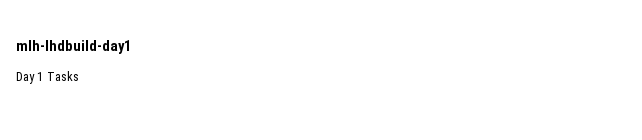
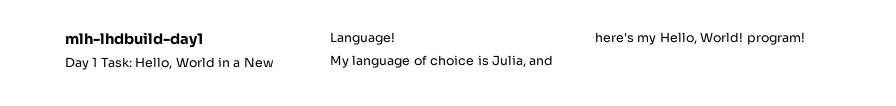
- Day 1 Tasks
+ Day 1 Task: Hello, World in a New Language!
+ My language of choice is Julia, and here's my Hello, World! program!

